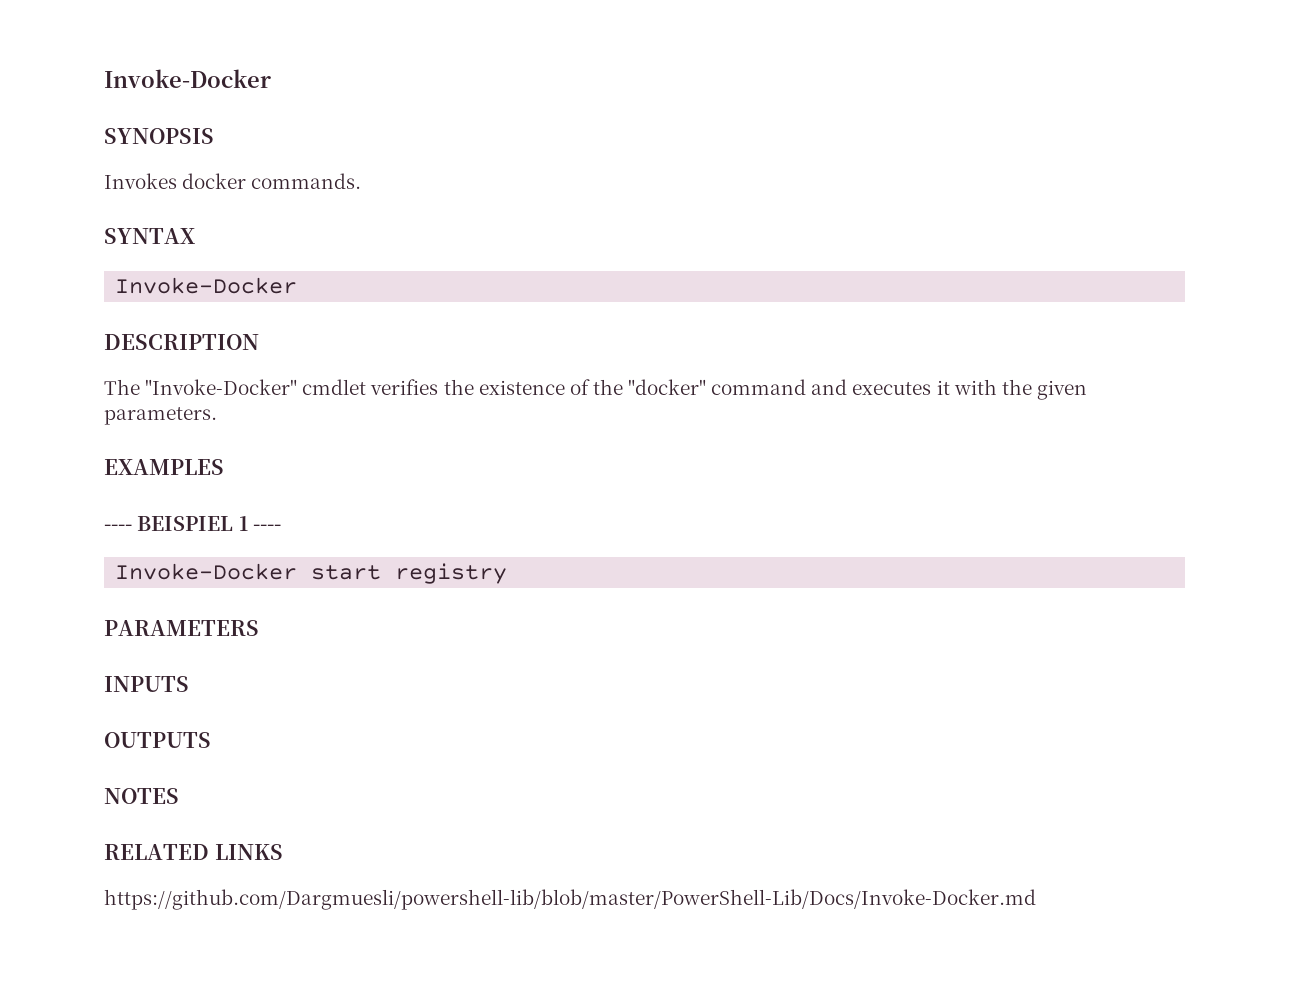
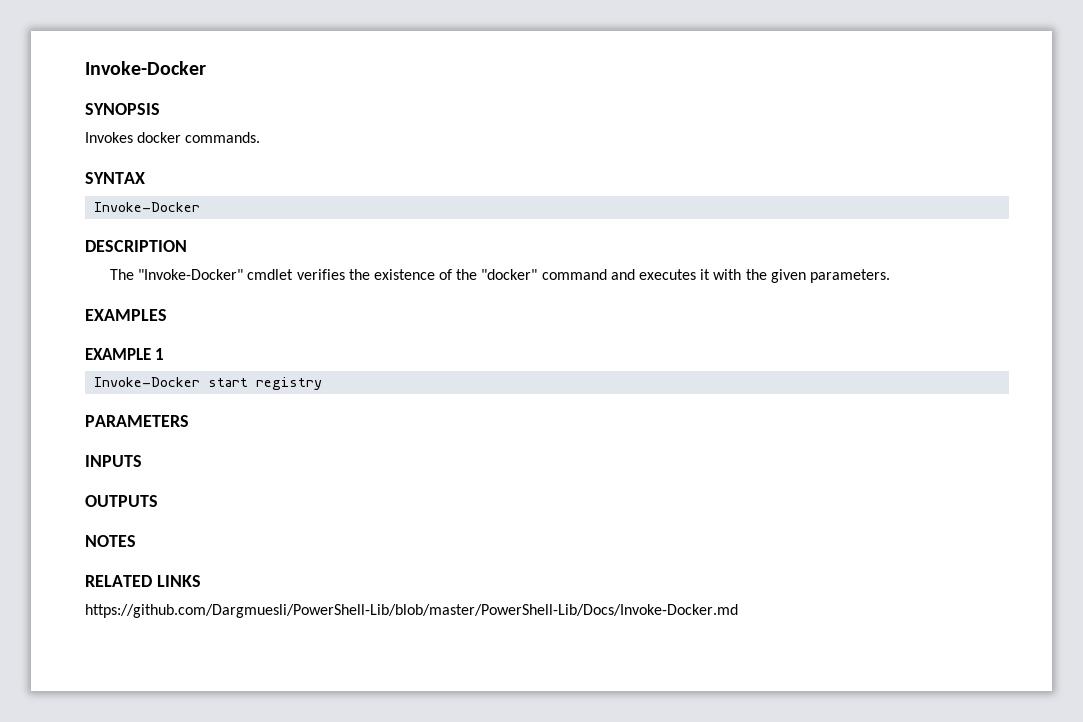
- ---- BEISPIEL 1 ----
+ EXAMPLE 1
- https://github.com/Dargmuesli/powershell-lib/blob/master/PowerShell-Lib/Docs/Invoke-Docker.md
+ https://github.com/Dargmuesli/PowerShell-Lib/blob/master/PowerShell-Lib/Docs/Invoke-Docker.md

